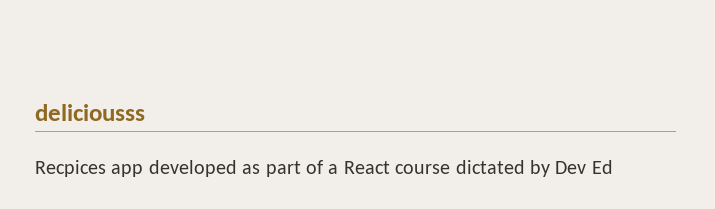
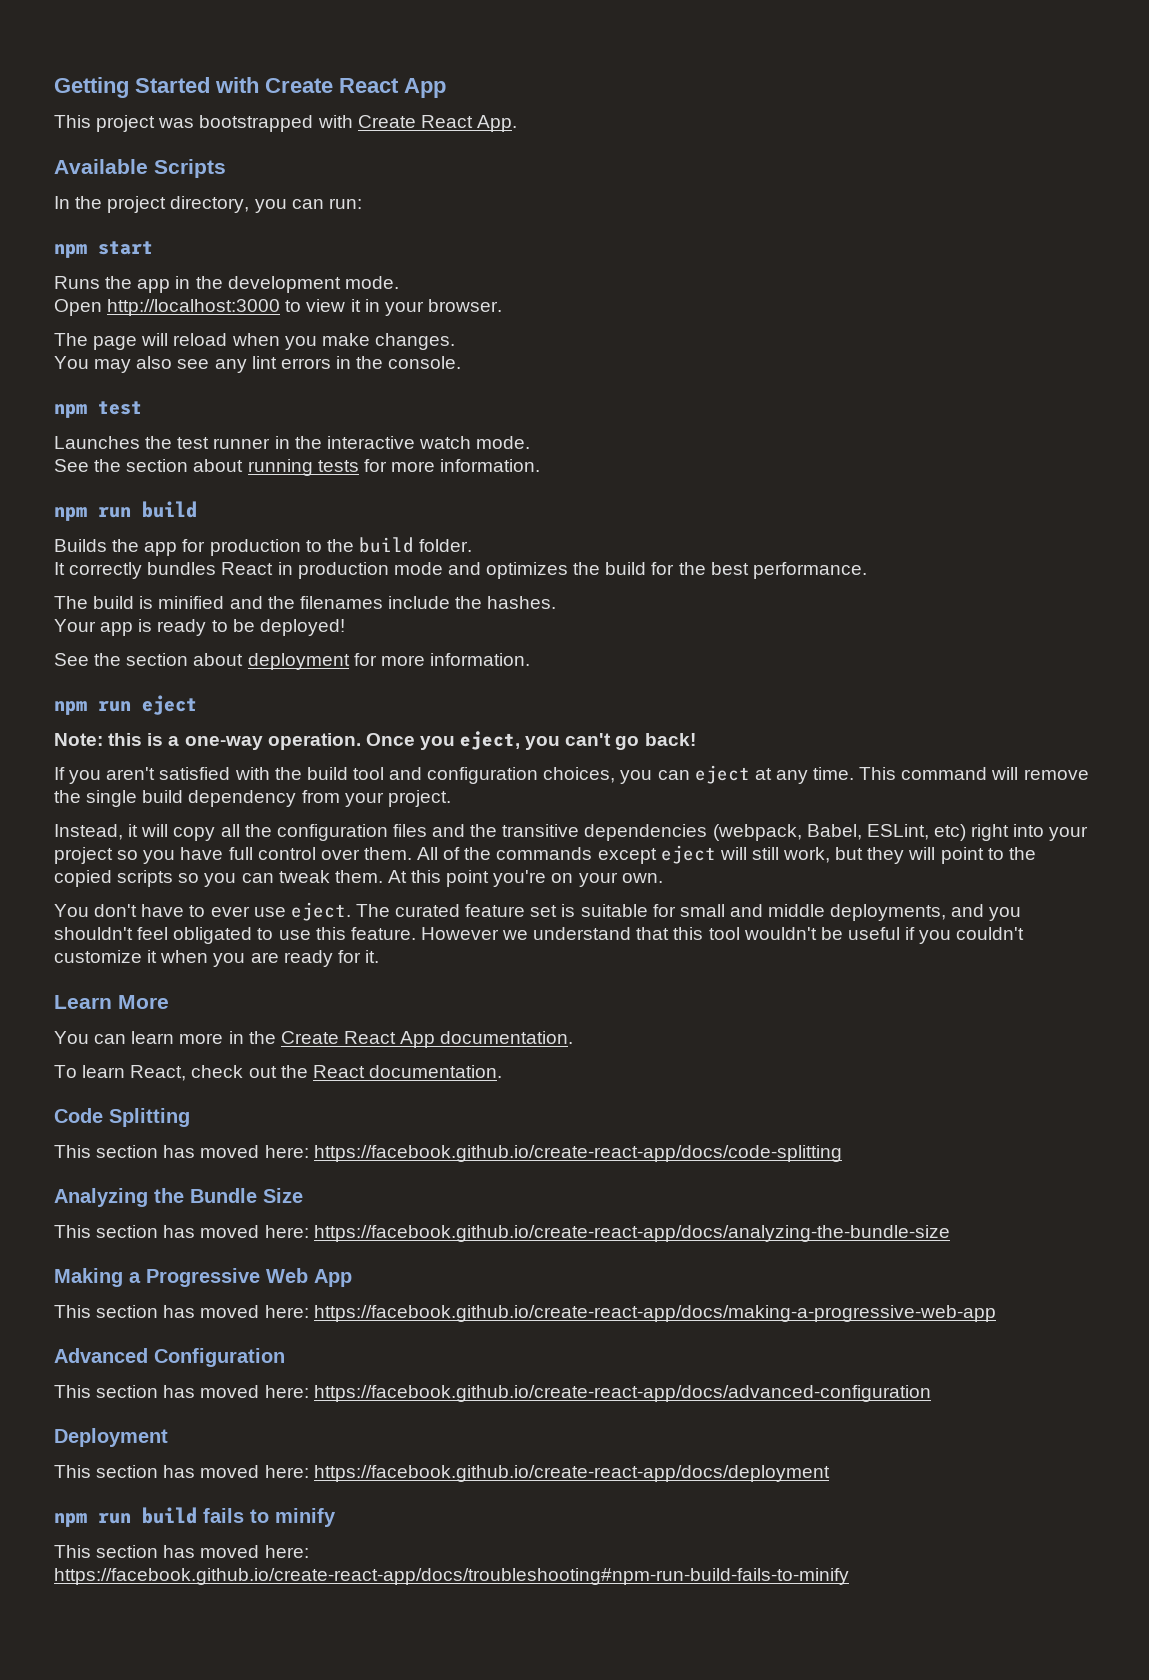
- deliciousss
- Recpices app developed as part of a React course dictated by Dev Ed
+ Getting Started with Create React App
+ This project was bootstrapped with Create React App.
+ Available Scripts
+ In the project directory, you can run:
+ npm start
+ Runs the app in the development mode.
+ Open http://localhost:3000 to view it in your browser.
+ The page will reload when you make changes.
+ You may also see any lint errors in the console.
+ npm test
+ Launches the test runner in the interactive watch mode.
+ See the section about running tests for more information.
+ npm run build
+ Builds the app for production to the build folder.
+ It correctly bundles React in production mode and optimizes the build for the best performance.
+ The build is minified and the filenames include the hashes.
+ Your app is ready to be deployed!
+ See the section about deployment for more information.
+ npm run eject
+ Note: this is a one-way operation. Once you eject, you can't go back!
+ If you aren't satisfied with the build tool and configuration choices, you can eject at any time. This command will remove the single build dependency from your project.
+ Instead, it will copy all the configuration files and the transitive dependencies (webpack, Babel, ESLint, etc) right into your project so you have full control over them. All of the commands except eject will still work, but they will point to the copied scripts so you can tweak them. At this point you're on your own.
+ You don't have to ever use eject. The curated feature set is suitable for small and middle deployments, and you shouldn't feel obligated to use this feature. However we understand that this tool wouldn't be useful if you couldn't customize it when you are ready for it.
+ Learn More
+ You can learn more in the Create React App documentation.
+ To learn React, check out the React documentation.
+ Code Splitting
+ This section has moved here: https://facebook.github.io/create-react-app/docs/code-splitting
+ Analyzing the Bundle Size
+ This section has moved here: https://facebook.github.io/create-react-app/docs/analyzing-the-bundle-size
+ Making a Progressive Web App
+ This section has moved here: https://facebook.github.io/create-react-app/docs/making-a-progressive-web-app
+ Advanced Configuration
+ This section has moved here: https://facebook.github.io/create-react-app/docs/advanced-configuration
+ Deployment
+ This section has moved here: https://facebook.github.io/create-react-app/docs/deployment
+ npm run build fails to minify
+ This section has moved here: https://facebook.github.io/create-react-app/docs/troubleshooting#npm-run-build-fails-to-minify

